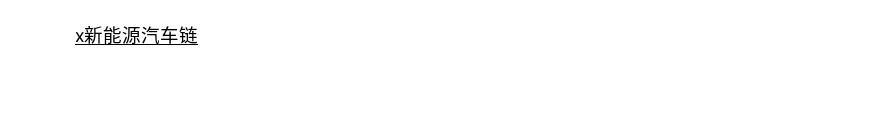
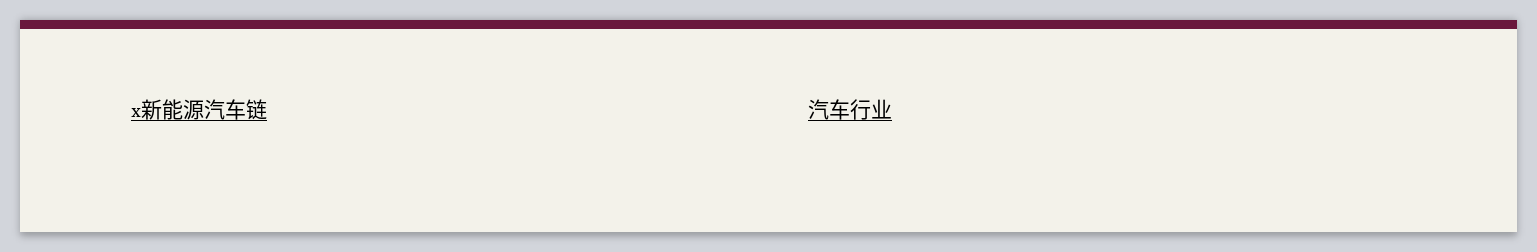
+ 汽车行业

